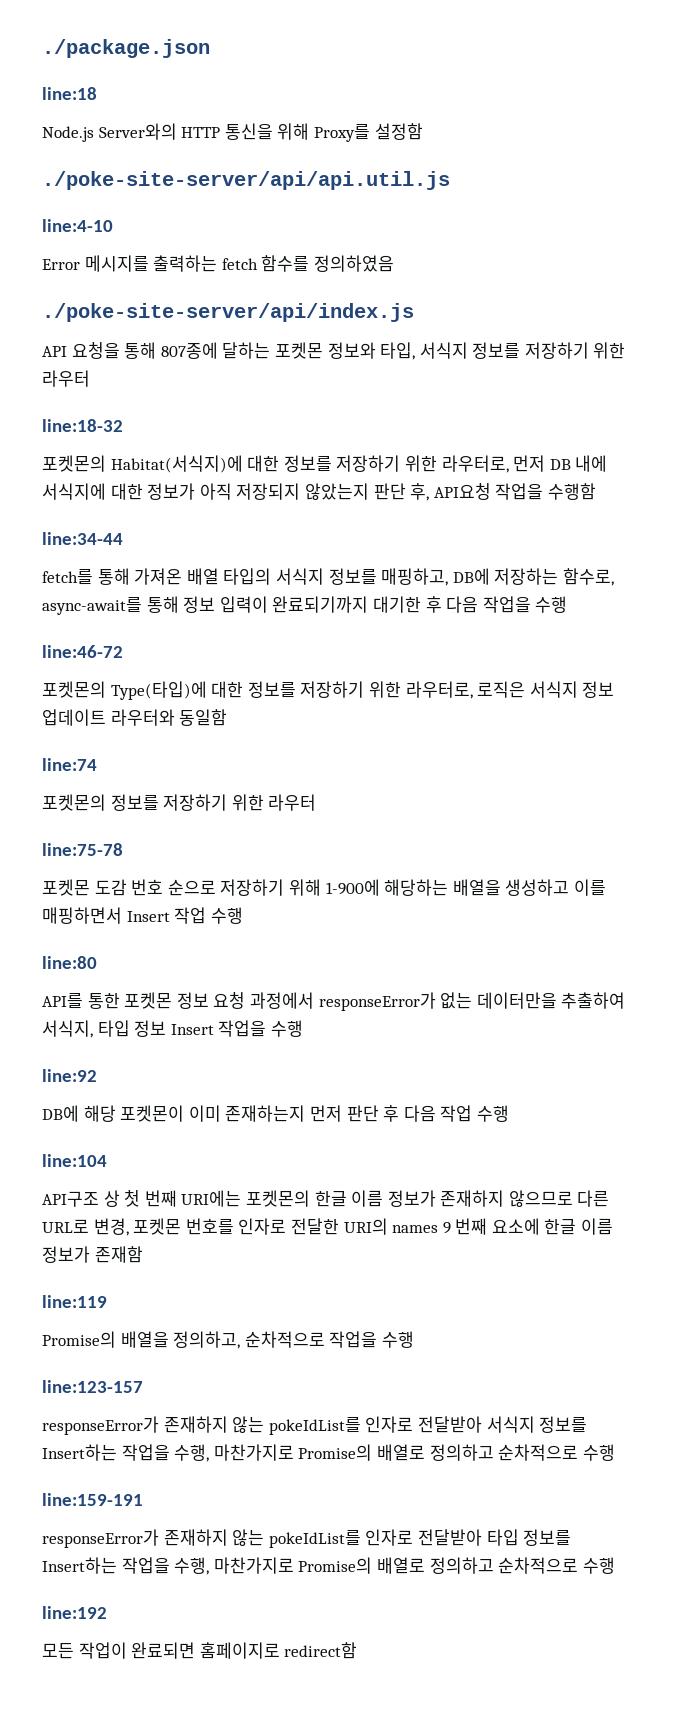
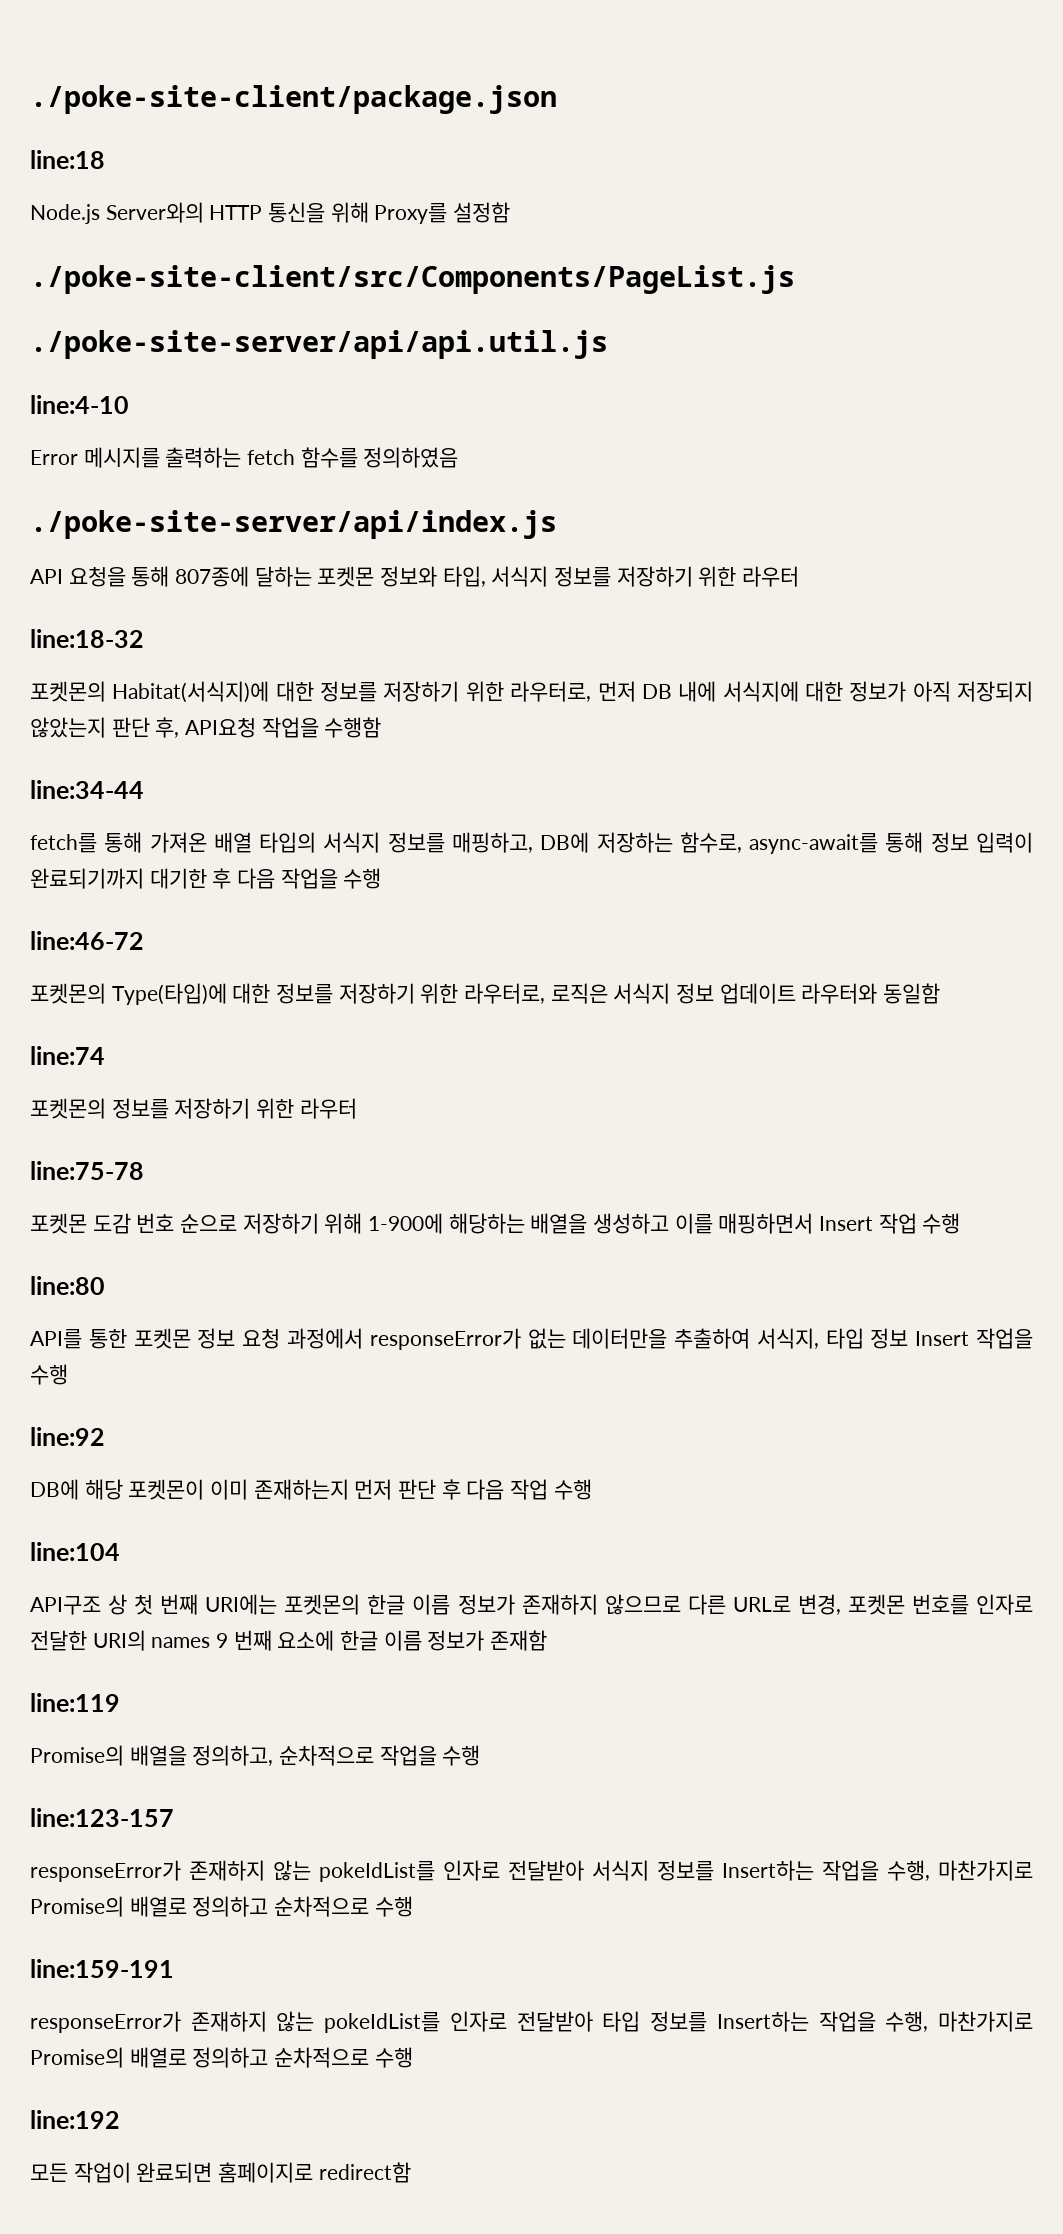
- ./package.json
+ ./poke-site-client/package.json
+ ./poke-site-client/src/Components/PageList.js

